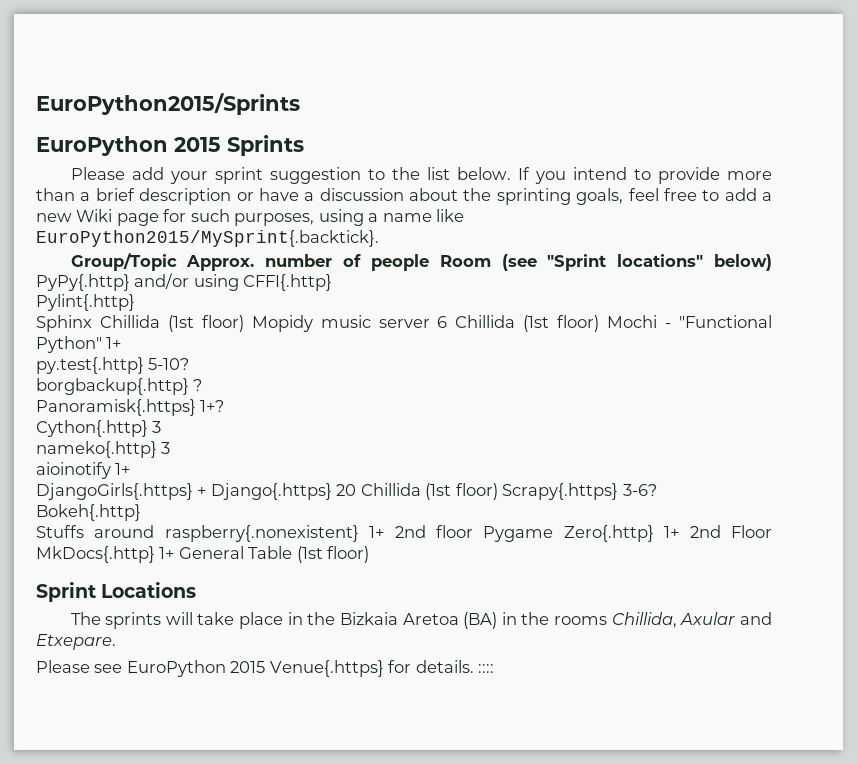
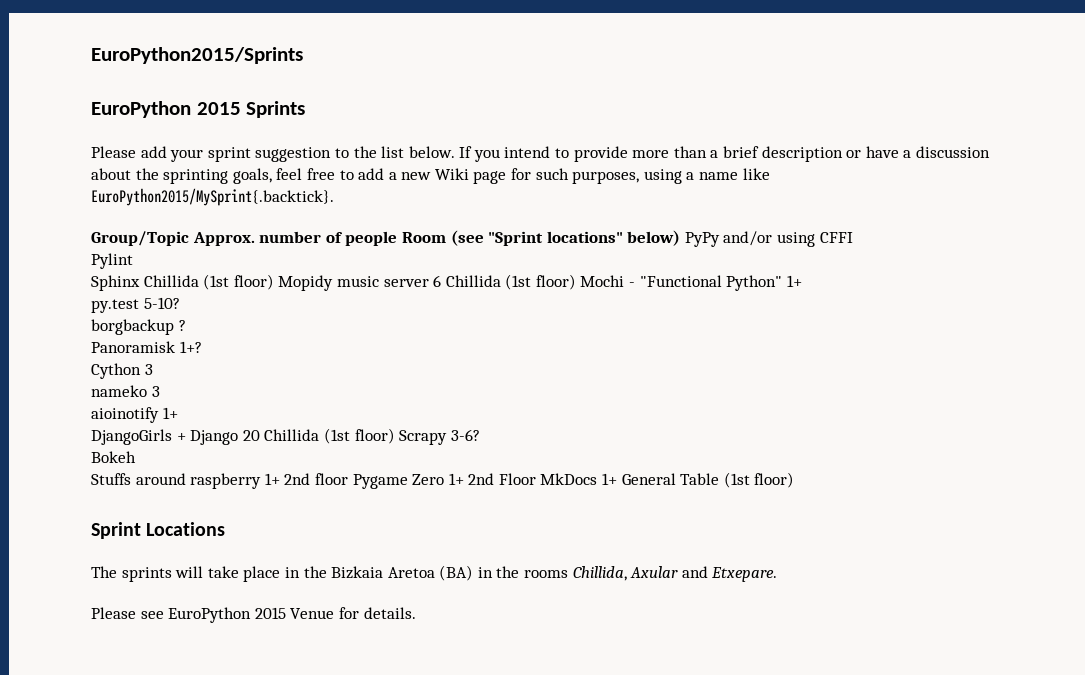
- Group/Topic Approx. number of people Room (see "Sprint locations" below) PyPy{.http} and/or using CFFI{.http}
- Pylint{.http}
+ Group/Topic Approx. number of people Room (see "Sprint locations" below) PyPy and/or using CFFI
+ Pylint
- py.test{.http} 5-10?
+ py.test 5-10?
- borgbackup{.http} ?
+ borgbackup ?
- Panoramisk{.https} 1+?
+ Panoramisk 1+?
- Cython{.http} 3
- nameko{.http} 3
+ Cython 3
+ nameko 3
- DjangoGirls{.https} + Django{.https} 20 Chillida (1st floor) Scrapy{.https} 3-6?
+ DjangoGirls + Django 20 Chillida (1st floor) Scrapy 3-6?
- Bokeh{.http}
+ Bokeh
- Stuffs around raspberry{.nonexistent} 1+ 2nd floor Pygame Zero{.http} 1+ 2nd Floor MkDocs{.http} 1+ General Table (1st floor)
+ Stuffs around raspberry 1+ 2nd floor Pygame Zero 1+ 2nd Floor MkDocs 1+ General Table (1st floor)
- Please see EuroPython 2015 Venue{.https} for details. ::::
+ Please see EuroPython 2015 Venue for details.

